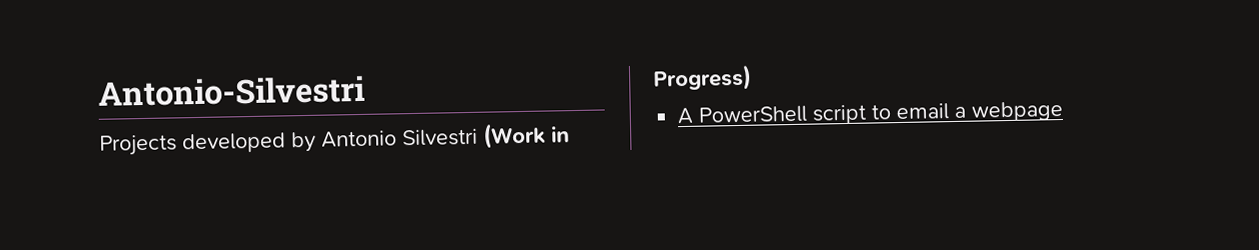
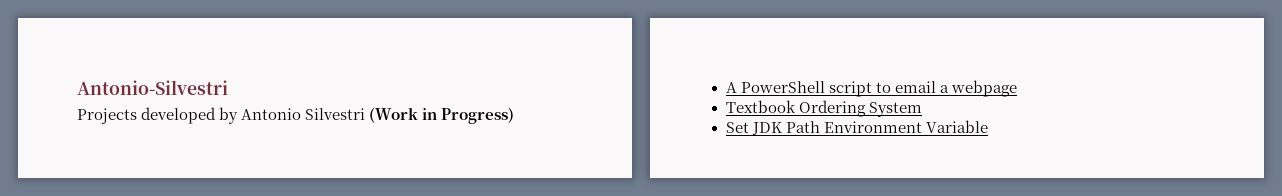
+ Textbook Ordering System
+ Set JDK Path Environment Variable

